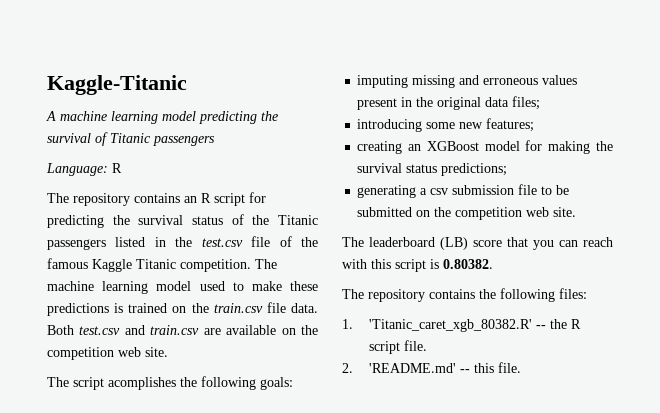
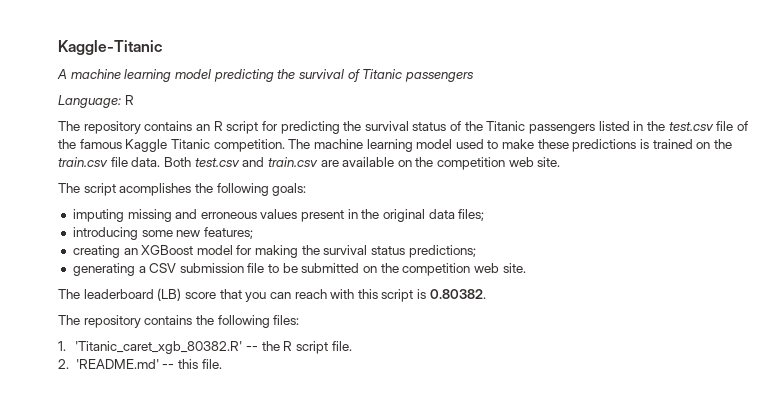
- generating a csv submission file to be submitted on the competition web site.
+ generating a CSV submission file to be submitted on the competition web site.

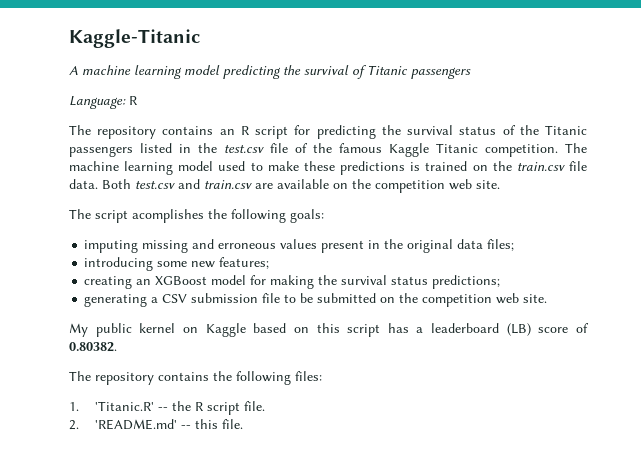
- The leaderboard (LB) score that you can reach with this script is 0.80382.
+ My public kernel on Kaggle based on this script has a leaderboard (LB) score of 0.80382.
- 1. 'Titanic_caret_xgb_80382.R' -- the R script file.
+ 1. 'Titanic.R' -- the R script file.

